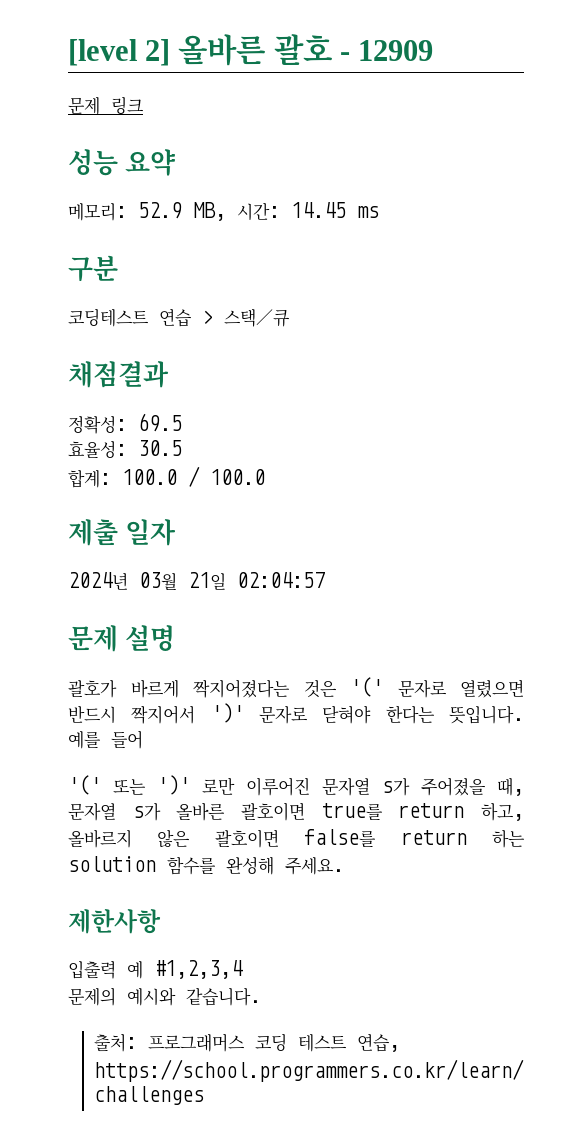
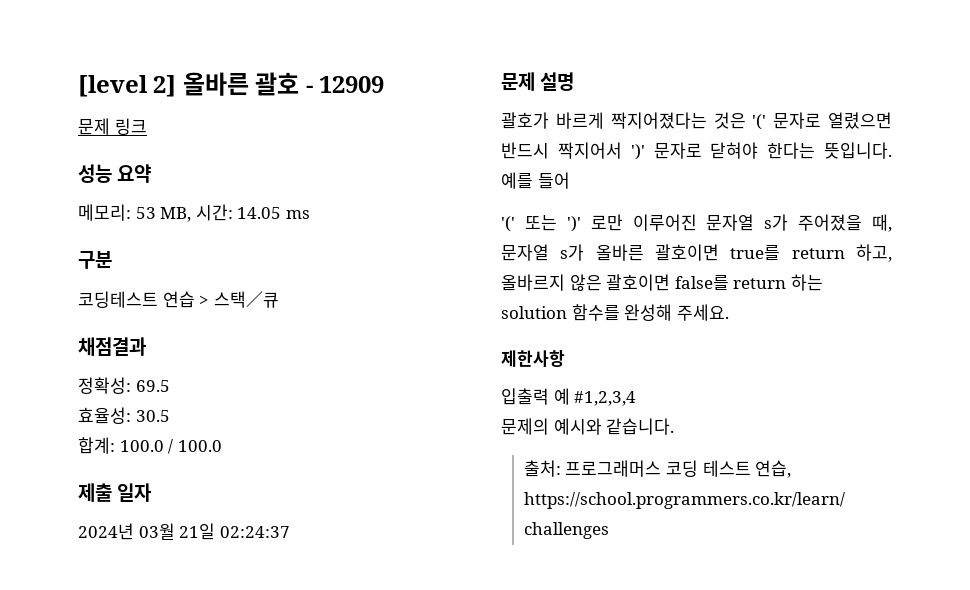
- 메모리: 52.9 MB, 시간: 14.45 ms
+ 메모리: 53 MB, 시간: 14.05 ms
- 2024년 03월 21일 02:04:57
+ 2024년 03월 21일 02:24:37

